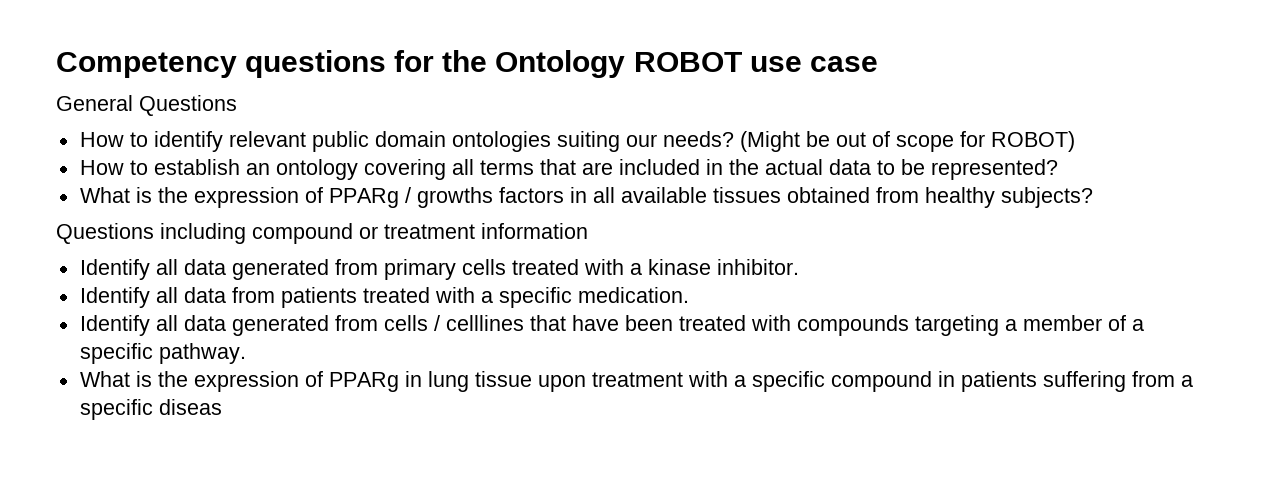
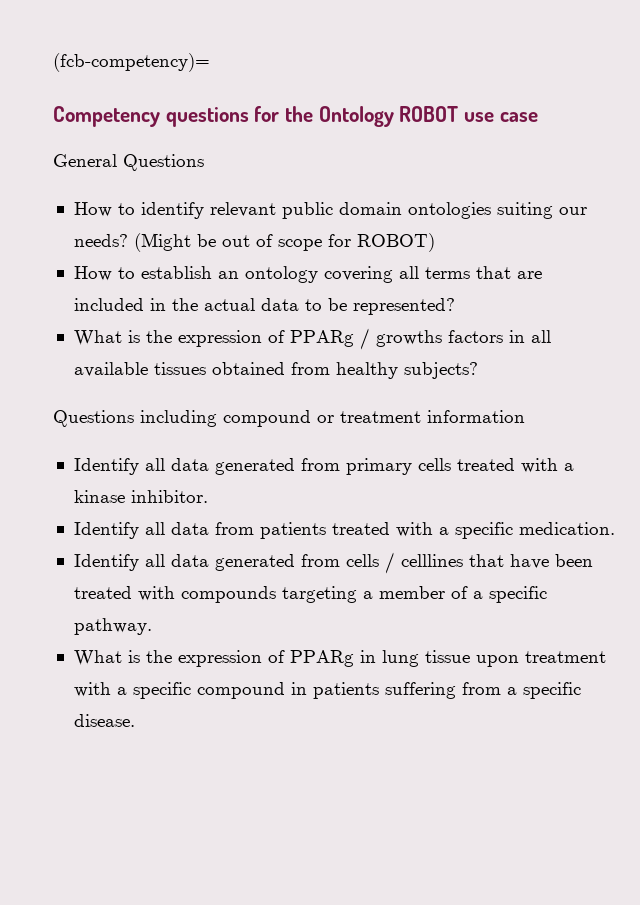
+ (fcb-competency)=
- What is the expression of PPARg in lung tissue upon treatment with a specific compound in patients suffering from a specific diseas
+ What is the expression of PPARg in lung tissue upon treatment with a specific compound in patients suffering from a specific disease.

